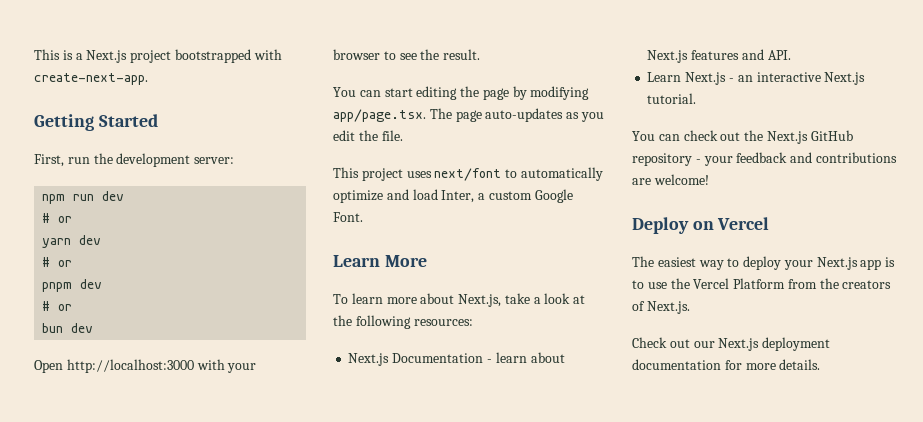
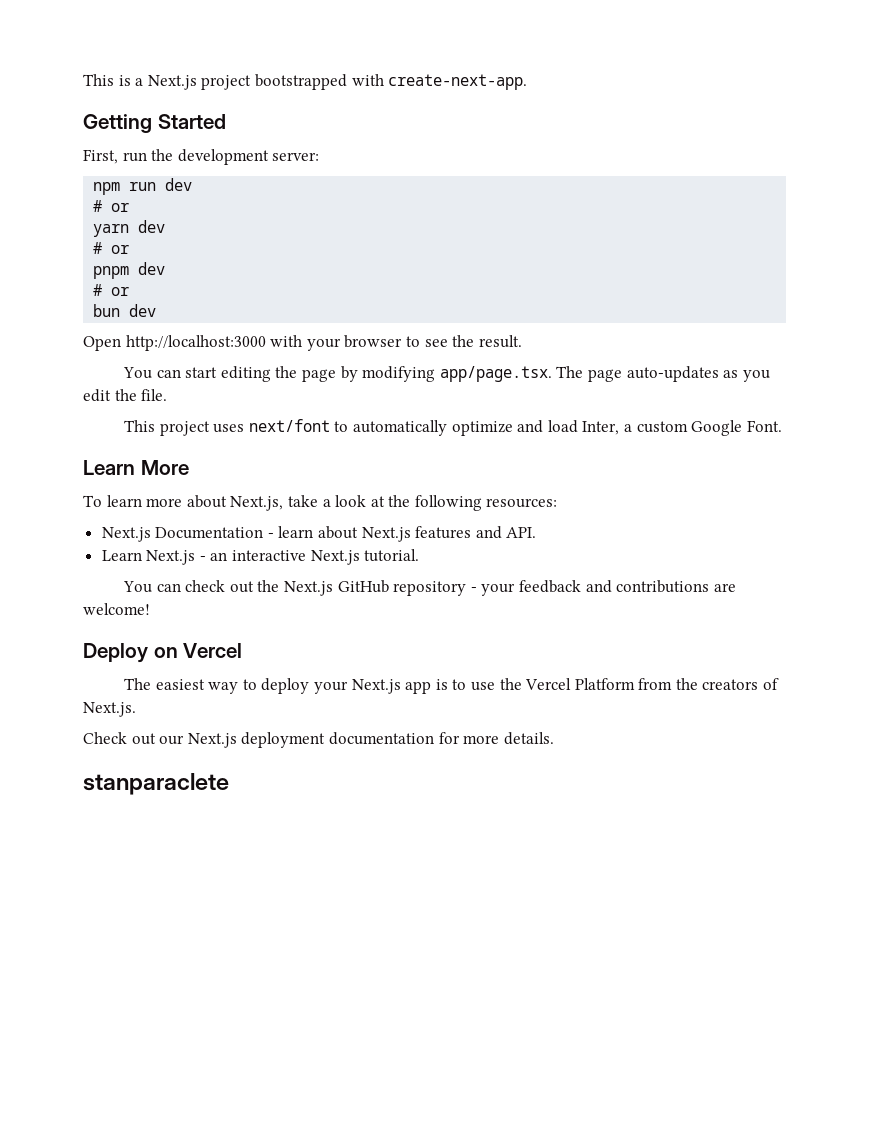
+ stanparaclete

